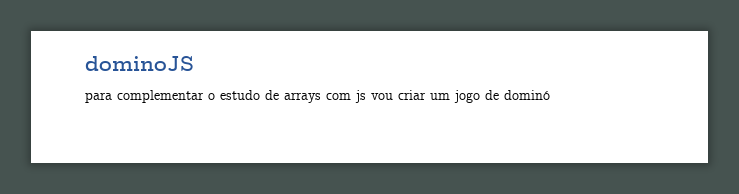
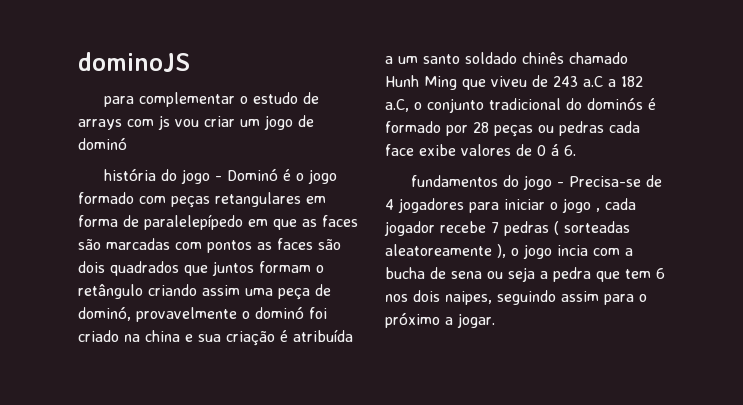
+ história do jogo - Dominó é o jogo formado com peças retangulares em forma de paralelepípedo em que as faces são marcadas com pontos as faces são dois quadrados que juntos formam o retângulo criando assim uma peça de dominó, provavelmente o dominó foi criado na china e sua criação é atribuída a um santo soldado chinês chamado Hunh Ming que viveu de 243 a.C a 182 a.C, o conjunto tradicional do dominós é formado por 28 peças ou pedras cada face exibe valores de 0 á 6.
+ fundamentos do jogo - Precisa-se de 4 jogadores para iniciar o jogo , cada jogador recebe 7 pedras ( sorteadas aleatoreamente ), o jogo incia com a bucha de sena ou seja a pedra que tem 6 nos dois naipes, seguindo assim para o próximo a jogar.

